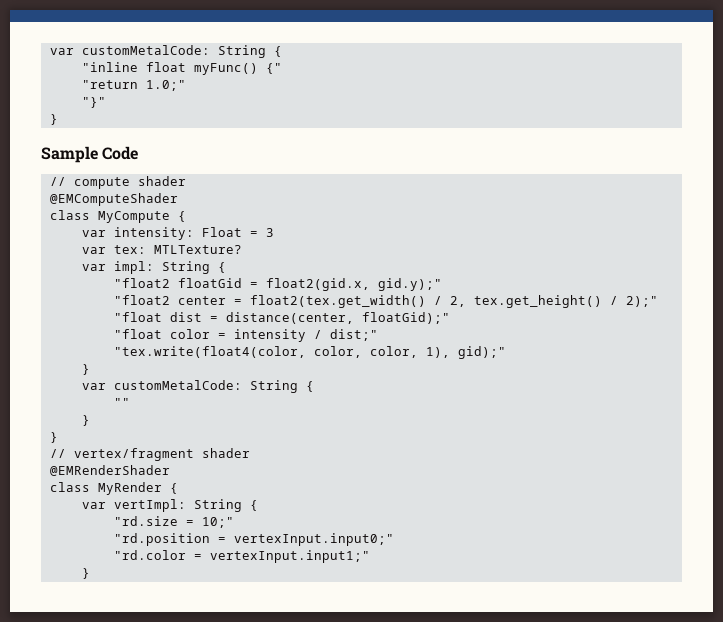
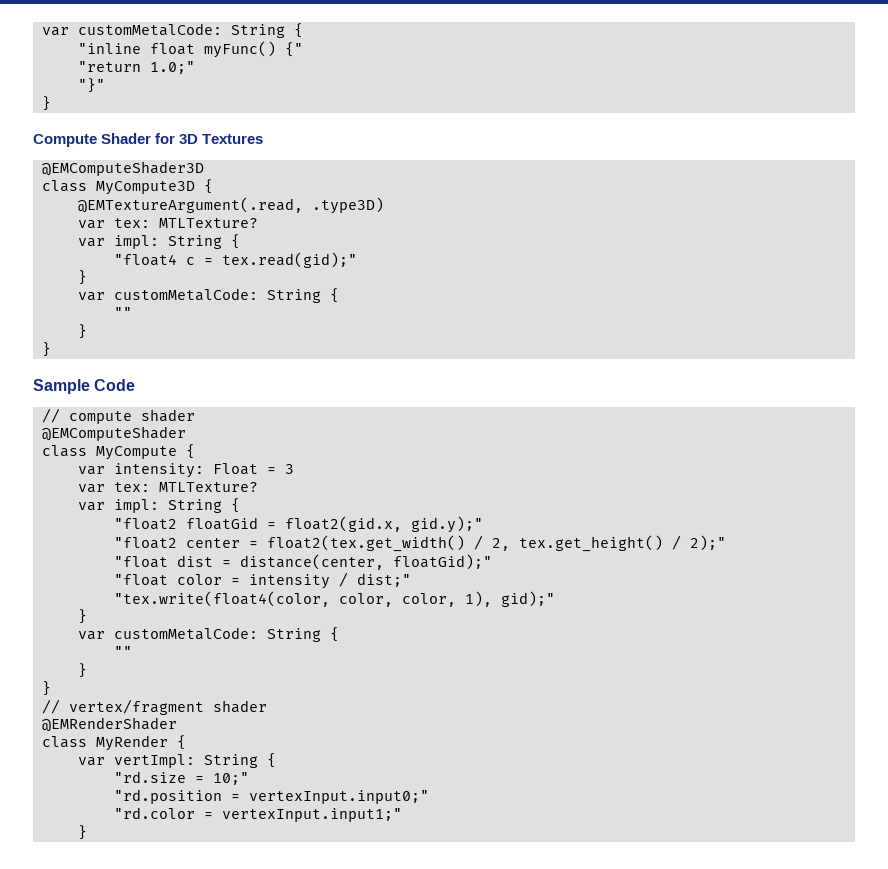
+ Compute Shader for 3D Textures
+ @EMComputeShader3D
+ class MyCompute3D {
+ @EMTextureArgument(.read, .type3D)
+ var tex: MTLTexture?
+ var impl: String {
+ "float4 c = tex.read(gid);"
+ }
+ var customMetalCode: String {
+ ""
+ }
+ }

